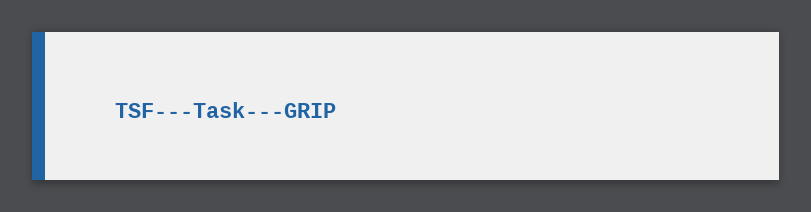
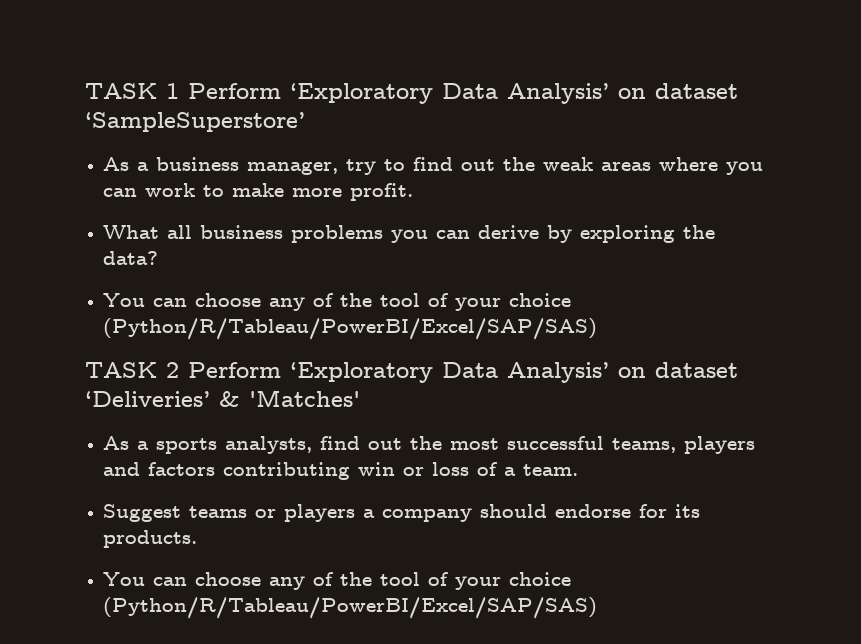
- TSF---Task---GRIP
+ TASK 1 Perform ‘Exploratory Data Analysis’ on dataset ‘SampleSuperstore’
+ As a business manager, try to find out the weak areas where you can work to make more profit.
+ What all business problems you can derive by exploring the data?
+ You can choose any of the tool of your choice (Python/R/Tableau/PowerBI/Excel/SAP/SAS)
+ TASK 2 Perform ‘Exploratory Data Analysis’ on dataset ‘Deliveries’ & 'Matches'
+ As a sports analysts, find out the most successful teams, players and factors contributing win or loss of a team.
+ Suggest teams or players a company should endorse for its products.
+ You can choose any of the tool of your choice (Python/R/Tableau/PowerBI/Excel/SAP/SAS)

